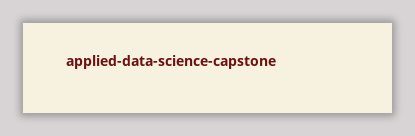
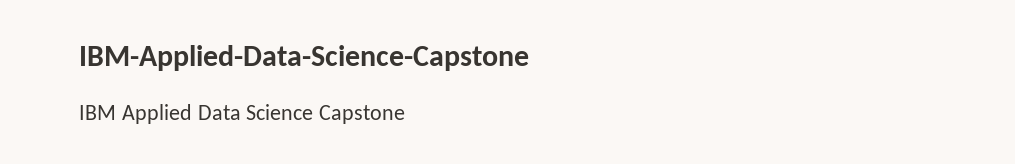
- applied-data-science-capstone
+ IBM-Applied-Data-Science-Capstone
+ IBM Applied Data Science Capstone

